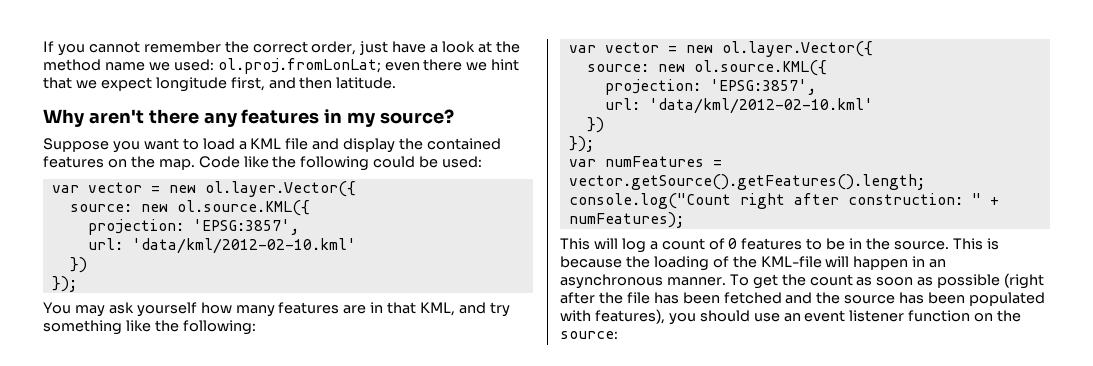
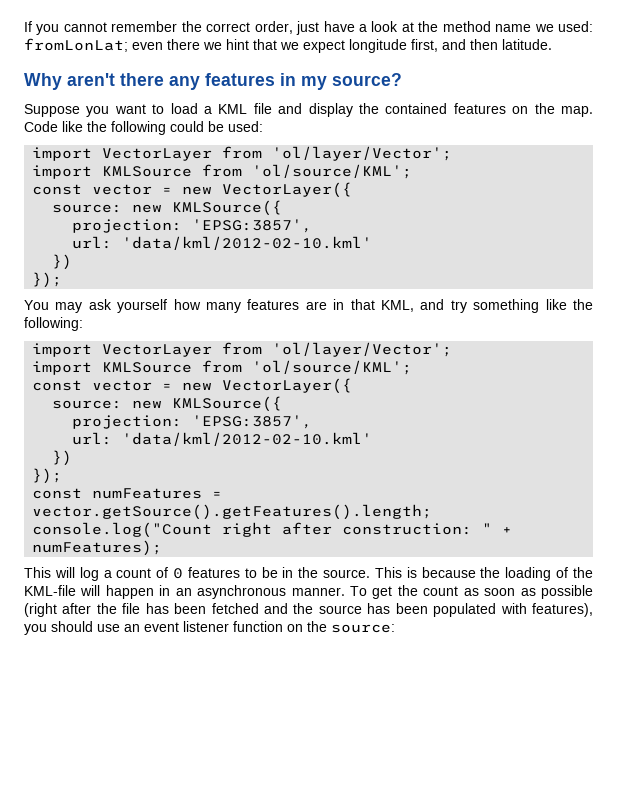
- If you cannot remember the correct order, just have a look at the method name we used: ol.proj.fromLonLat; even there we hint that we expect longitude first, and then latitude.
+ If you cannot remember the correct order, just have a look at the method name we used: fromLonLat; even there we hint that we expect longitude first, and then latitude.
  Code like the following could be used:
- var vector = new ol.layer.Vector({
- source: new ol.source.KML({
+ import VectorLayer from 'ol/layer/Vector';
+ import KMLSource from 'ol/source/KML';
+ const vector = new VectorLayer({
+ source: new KMLSource({
  You may ask yourself how many features are in that KML, and try something like the following:
- var vector = new ol.layer.Vector({
- source: new ol.source.KML({
+ import VectorLayer from 'ol/layer/Vector';
+ import KMLSource from 'ol/source/KML';
+ const vector = new VectorLayer({
+ source: new KMLSource({
  projection: 'EPSG:3857',
  url: 'data/kml/2012-02-10.kml'
  })
  });
- var numFeatures = vector.getSource().getFeatures().length;
+ const numFeatures = vector.getSource().getFeatures().length;

